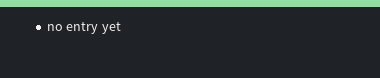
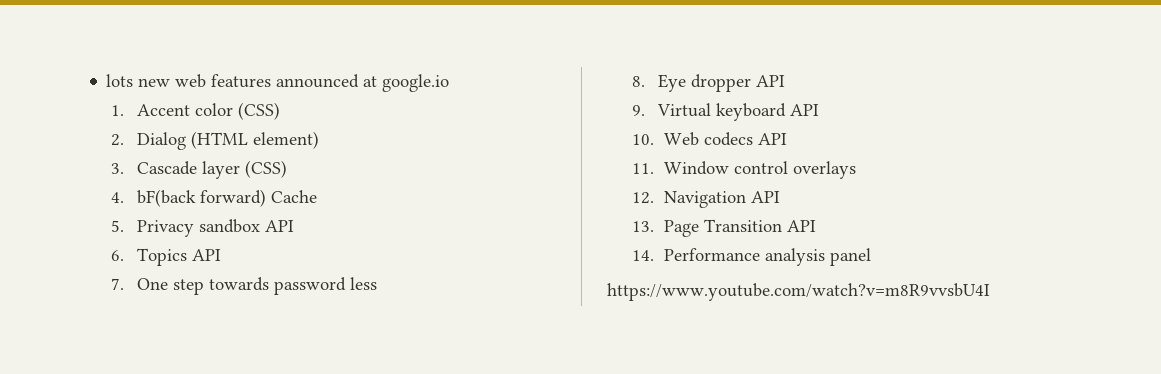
- no entry yet
+ lots new web features announced at google.io
+ 1. Accent color (CSS)
+ 2. Dialog (HTML element)
+ 3. Cascade layer (CSS)
+ 4. bF(back forward) Cache
+ 5. Privacy sandbox API
+ 6. Topics API
+ 7. One step towards password less
+ 8. Eye dropper API
+ 9. Virtual keyboard API
+ 10. Web codecs API
+ 11. Window control overlays
+ 12. Navigation API
+ 13. Page Transition API
+ 14. Performance analysis panel
+ https://www.youtube.com/watch?v=m8R9vvsbU4I

